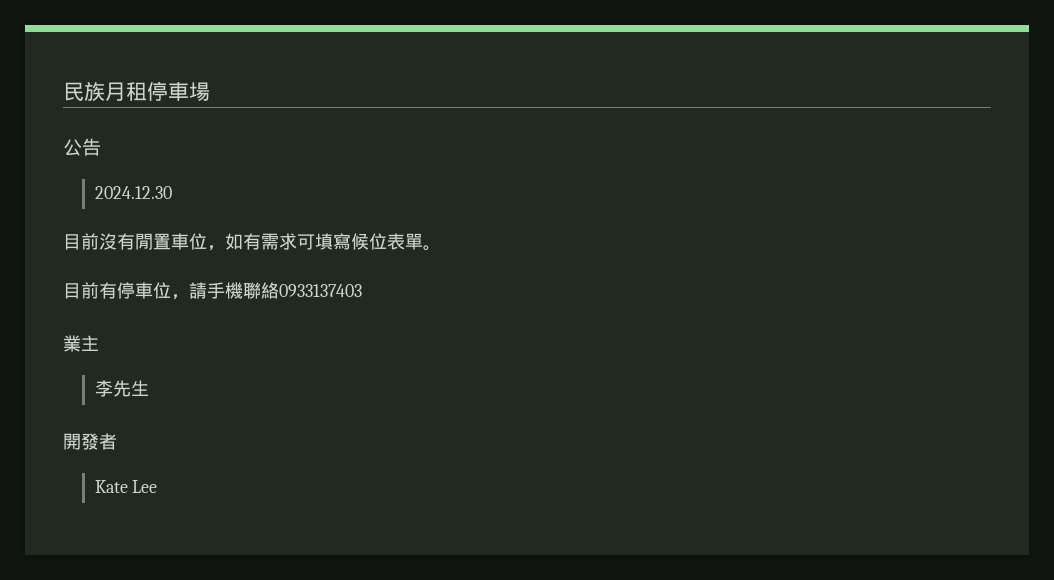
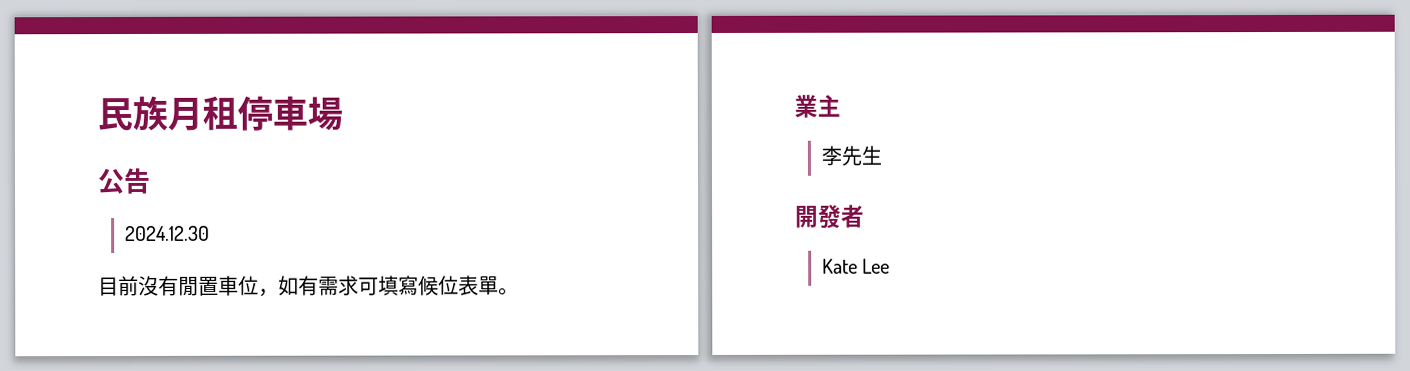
- 目前有停車位，請手機聯絡0933137403

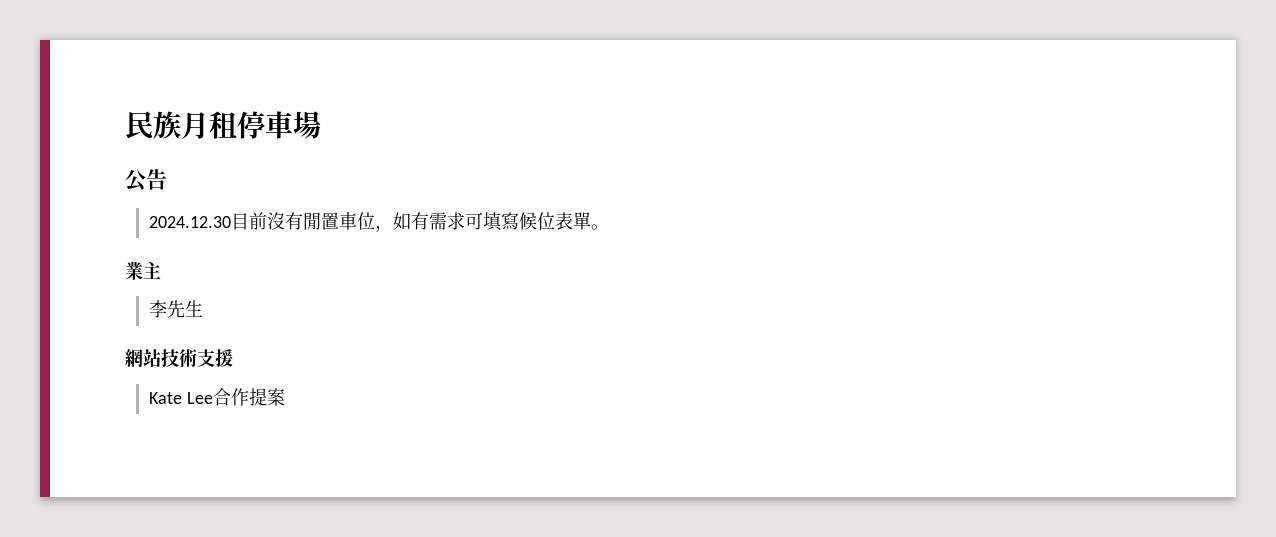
- 2024.12.30
- 目前沒有閒置車位，如有需求可填寫候位表單。
+ 2024.12.30目前沒有閒置車位，如有需求可填寫候位表單。
- 開發者
+ 網站技術支援
- Kate Lee
+ Kate Lee合作提案

